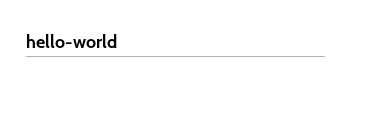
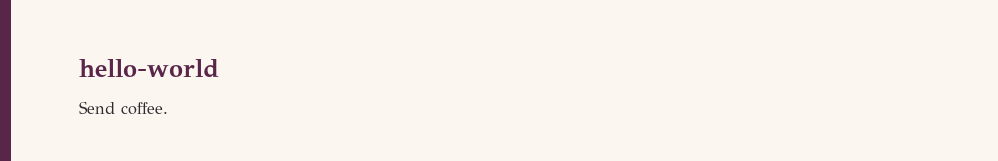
+ Send coffee.

